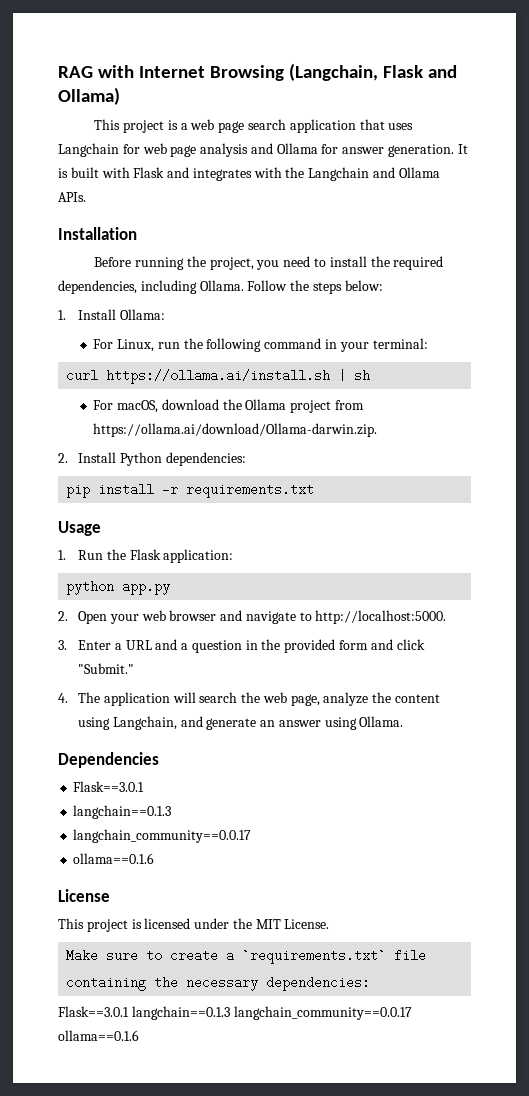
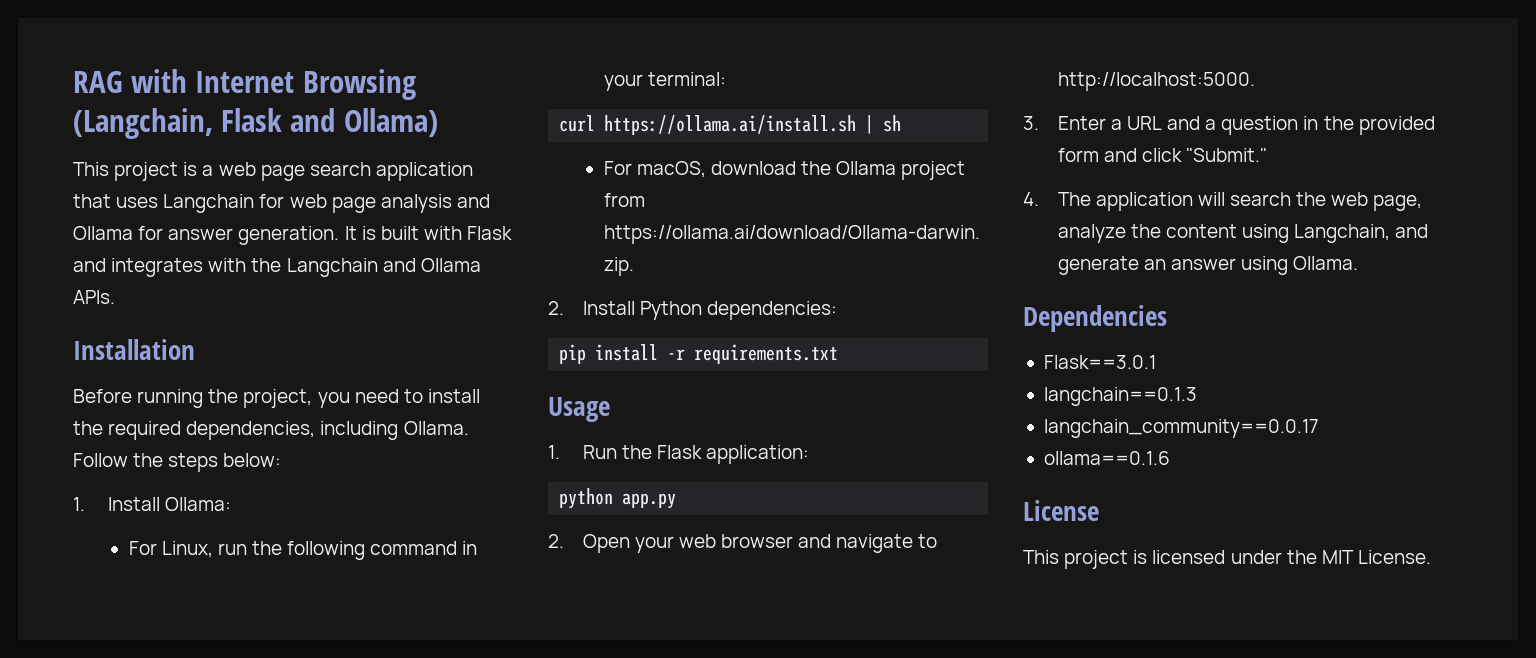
- Make sure to create a `requirements.txt` file containing the necessary dependencies:
- Flask==3.0.1 langchain==0.1.3 langchain_community==0.0.17 ollama==0.1.6

